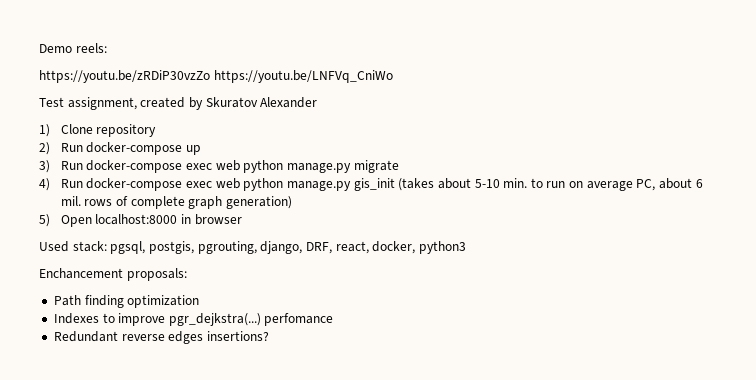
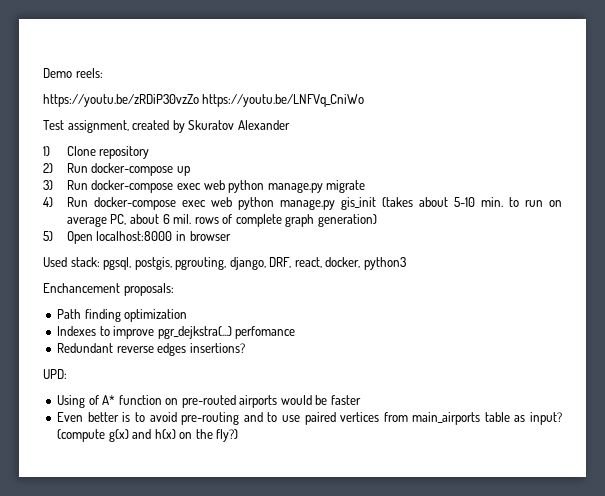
+ UPD:
+ Using of A* function on pre-routed airports would be faster
+ Even better is to avoid pre-routing and to use paired vertices from main_airports table as input? (compute g(x) and h(x) on the fly?)

